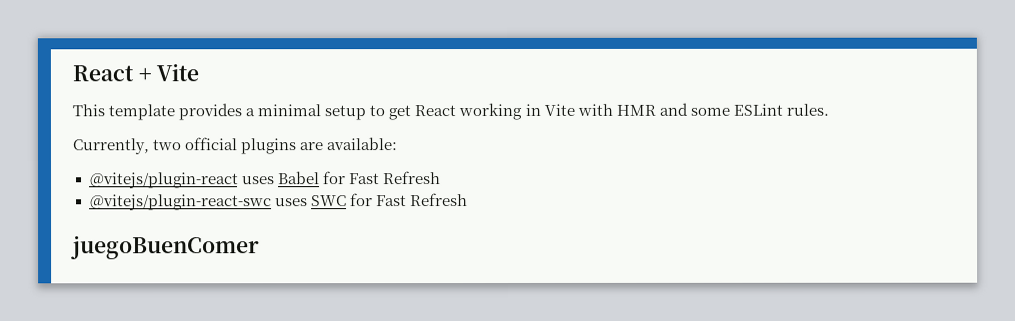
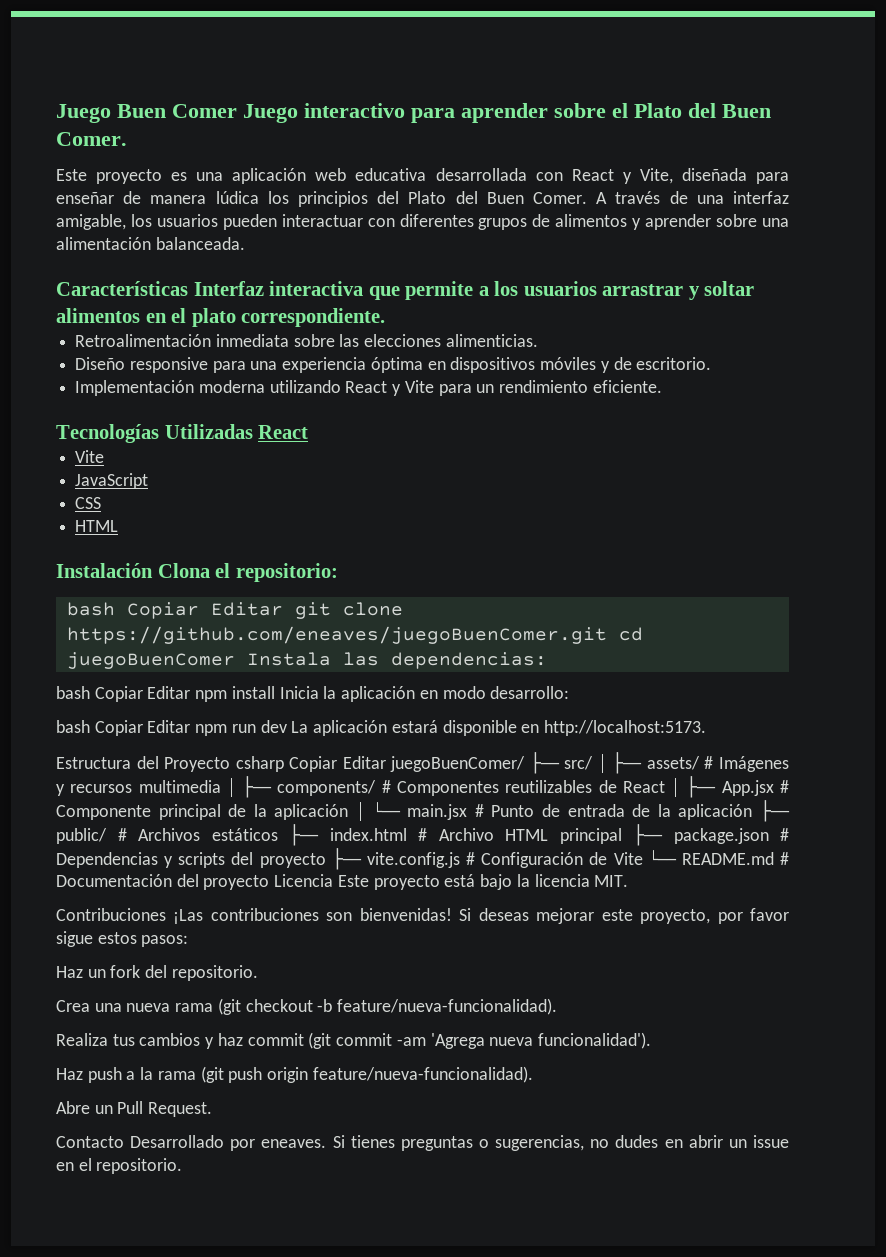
- React + Vite
- This template provides a minimal setup to get React working in Vite with HMR and some ESLint rules.
- Currently, two official plugins are available:
- @vitejs/plugin-react uses Babel for Fast Refresh
- @vitejs/plugin-react-swc uses SWC for Fast Refresh
- juegoBuenComer
+ Juego Buen Comer Juego interactivo para aprender sobre el Plato del Buen Comer.
+ Este proyecto es una aplicación web educativa desarrollada con React y Vite, diseñada para enseñar de manera lúdica los principios del Plato del Buen Comer. A través de una interfaz amigable, los usuarios pueden interactuar con diferentes grupos de alimentos y aprender sobre una alimentación balanceada.
+ Características Interfaz interactiva que permite a los usuarios arrastrar y soltar alimentos en el plato correspondiente.
+ Retroalimentación inmediata sobre las elecciones alimenticias.
+ Diseño responsive para una experiencia óptima en dispositivos móviles y de escritorio.
+ Implementación moderna utilizando React y Vite para un rendimiento eficiente.
+ Tecnologías Utilizadas React
+ Vite
+ JavaScript
+ CSS
+ HTML
+ Instalación Clona el repositorio:
+ bash Copiar Editar git clone https://github.com/eneaves/juegoBuenComer.git cd juegoBuenComer Instala las dependencias:
+ bash Copiar Editar npm install Inicia la aplicación en modo desarrollo:
+ bash Copiar Editar npm run dev La aplicación estará disponible en http://localhost:5173.
+ Estructura del Proyecto csharp Copiar Editar juegoBuenComer/ ├── src/ │ ├── assets/ # Imágenes y recursos multimedia │ ├── components/ # Componentes reutilizables de React │ ├── App.jsx # Componente principal de la aplicación │ └── main.jsx # Punto de entrada de la aplicación ├── public/ # Archivos estáticos ├── index.html # Archivo HTML principal ├── package.json # Dependencias y scripts del proyecto ├── vite.config.js # Configuración de Vite └── README.md # Documentación del proyecto Licencia Este proyecto está bajo la licencia MIT.
+ Contribuciones ¡Las contribuciones son bienvenidas! Si deseas mejorar este proyecto, por favor sigue estos pasos:
+ Haz un fork del repositorio.
+ Crea una nueva rama (git checkout -b feature/nueva-funcionalidad).
+ Realiza tus cambios y haz commit (git commit -am 'Agrega nueva funcionalidad').
+ Haz push a la rama (git push origin feature/nueva-funcionalidad).
+ Abre un Pull Request.
+ Contacto Desarrollado por eneaves. Si tienes preguntas o sugerencias, no dudes en abrir un issue en el repositorio.

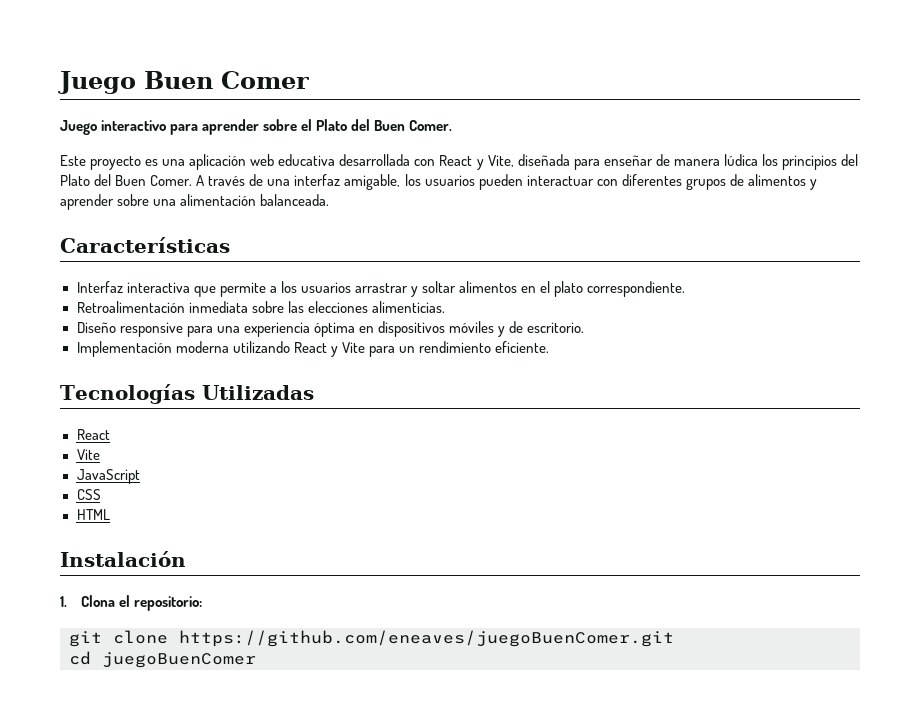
- Juego Buen Comer Juego interactivo para aprender sobre el Plato del Buen Comer.
+ Juego Buen Comer
+ Juego interactivo para aprender sobre el Plato del Buen Comer.
- Características Interfaz interactiva que permite a los usuarios arrastrar y soltar alimentos en el plato correspondiente.
+ Características
+ Interfaz interactiva que permite a los usuarios arrastrar y soltar alimentos en el plato correspondiente.
- Tecnologías Utilizadas React
+ Tecnologías Utilizadas
+ React
- Instalación Clona el repositorio:
+ Instalación
+ 1. Clona el repositorio:
- bash Copiar Editar git clone https://github.com/eneaves/juegoBuenComer.git cd juegoBuenComer Instala las dependencias:
- bash Copiar Editar npm install Inicia la aplicación en modo desarrollo:
- bash Copiar Editar npm run dev La aplicación estará disponible en http://localhost:5173.
- Estructura del Proyecto csharp Copiar Editar juegoBuenComer/ ├── src/ │ ├── assets/ # Imágenes y recursos multimedia │ ├── components/ # Componentes reutilizables de React │ ├── App.jsx # Componente principal de la aplicación │ └── main.jsx # Punto de entrada de la aplicación ├── public/ # Archivos estáticos ├── index.html # Archivo HTML principal ├── package.json # Dependencias y scripts del proyecto ├── vite.config.js # Configuración de Vite └── README.md # Documentación del proyecto Licencia Este proyecto está bajo la licencia MIT.
- Contribuciones ¡Las contribuciones son bienvenidas! Si deseas mejorar este proyecto, por favor sigue estos pasos:
- Haz un fork del repositorio.
- Crea una nueva rama (git checkout -b feature/nueva-funcionalidad).
- Realiza tus cambios y haz commit (git commit -am 'Agrega nueva funcionalidad').
- Haz push a la rama (git push origin feature/nueva-funcionalidad).
- Abre un Pull Request.
- Contacto Desarrollado por eneaves. Si tienes preguntas o sugerencias, no dudes en abrir un issue en el repositorio.
+ git clone https://github.com/eneaves/juegoBuenComer.git
+ cd juegoBuenComer

